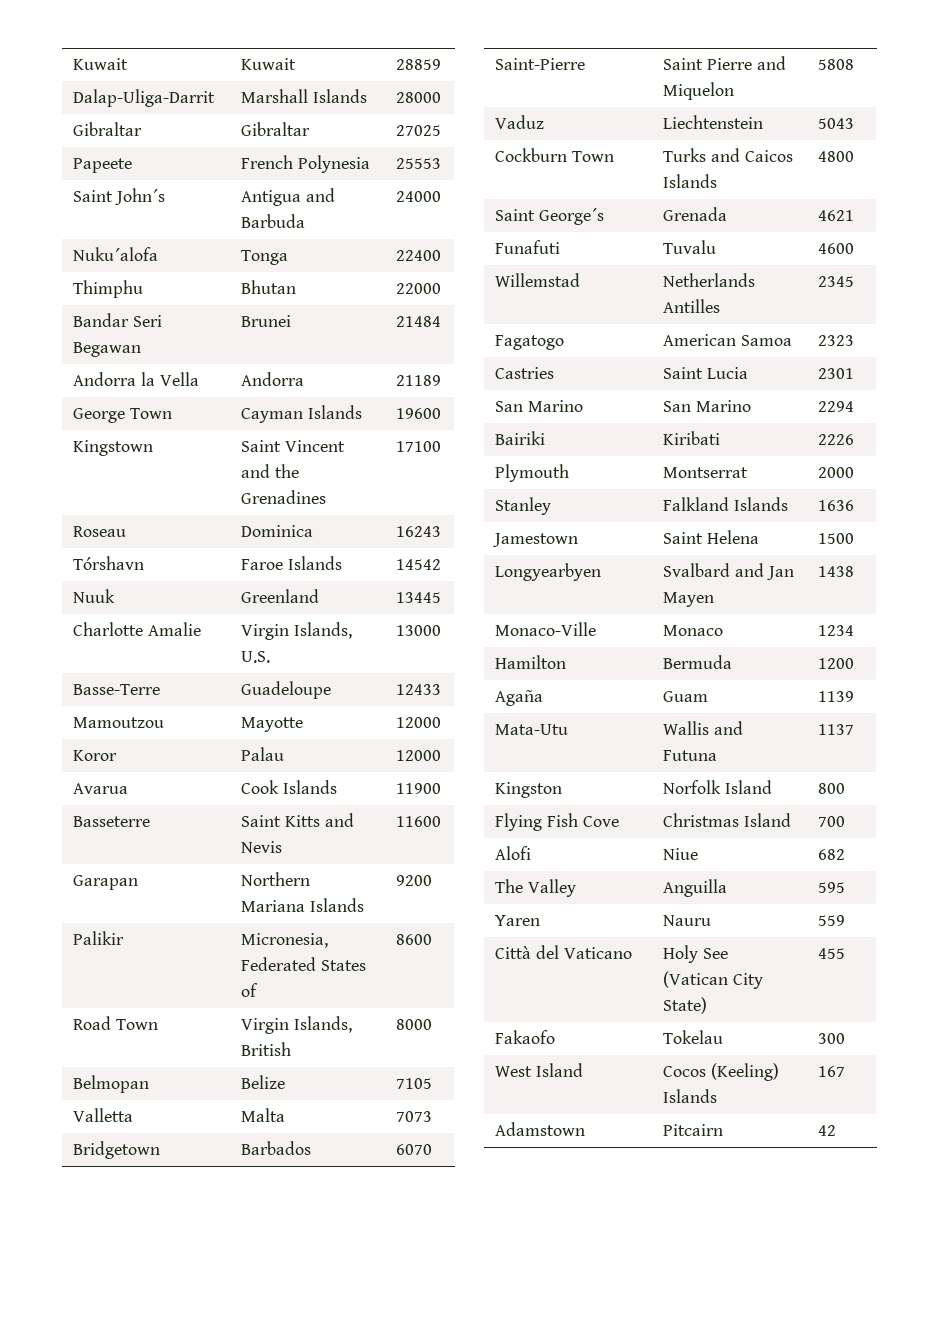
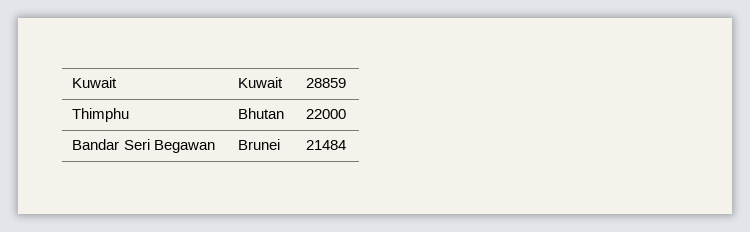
- Dalap-Uliga-Darrit | Marshall Islands | 28000
- Gibraltar | Gibraltar | 27025
- Papeete | French Polynesia | 25553
- Saint John´s | Antigua and Barbuda | 24000
- Nuku´alofa | Tonga | 22400
- Andorra la Vella | Andorra | 21189
- George Town | Cayman Islands | 19600
- Kingstown | Saint Vincent and the Grenadines | 17100
- Roseau | Dominica | 16243
- Tórshavn | Faroe Islands | 14542
- Nuuk | Greenland | 13445
- Charlotte Amalie | Virgin Islands, U.S. | 13000
- Basse-Terre | Guadeloupe | 12433
- Mamoutzou | Mayotte | 12000
- Koror | Palau | 12000
- Avarua | Cook Islands | 11900
- Basseterre | Saint Kitts and Nevis | 11600
- Garapan | Northern Mariana Islands | 9200
- Palikir | Micronesia, Federated States of | 8600
- Road Town | Virgin Islands, British | 8000
- Belmopan | Belize | 7105
- Valletta | Malta | 7073
- Bridgetown | Barbados | 6070
- Saint-Pierre | Saint Pierre and Miquelon | 5808
- Vaduz | Liechtenstein | 5043
- Cockburn Town | Turks and Caicos Islands | 4800
- Saint George´s | Grenada | 4621
- Funafuti | Tuvalu | 4600
- Willemstad | Netherlands Antilles | 2345
- Fagatogo | American Samoa | 2323
- Castries | Saint Lucia | 2301
- San Marino | San Marino | 2294
- Bairiki | Kiribati | 2226
- Plymouth | Montserrat | 2000
- Stanley | Falkland Islands | 1636
- Jamestown | Saint Helena | 1500
- Longyearbyen | Svalbard and Jan Mayen | 1438
- Monaco-Ville | Monaco | 1234
- Hamilton | Bermuda | 1200
- Agaña | Guam | 1139
- Mata-Utu | Wallis and Futuna | 1137
- Kingston | Norfolk Island | 800
- Flying Fish Cove | Christmas Island | 700
- Alofi | Niue | 682
- The Valley | Anguilla | 595
- Yaren | Nauru | 559
- Città del Vaticano | Holy See (Vatican City State) | 455
- Fakaofo | Tokelau | 300
- West Island | Cocos (Keeling) Islands | 167
- Adamstown | Pitcairn | 42

